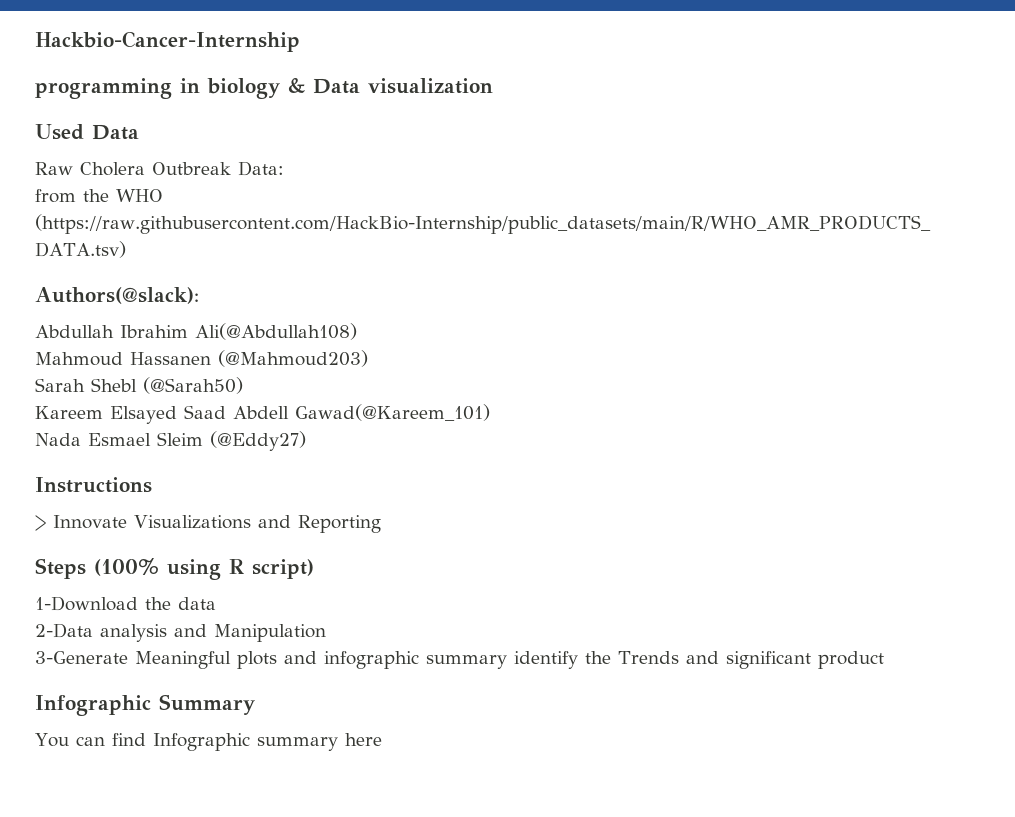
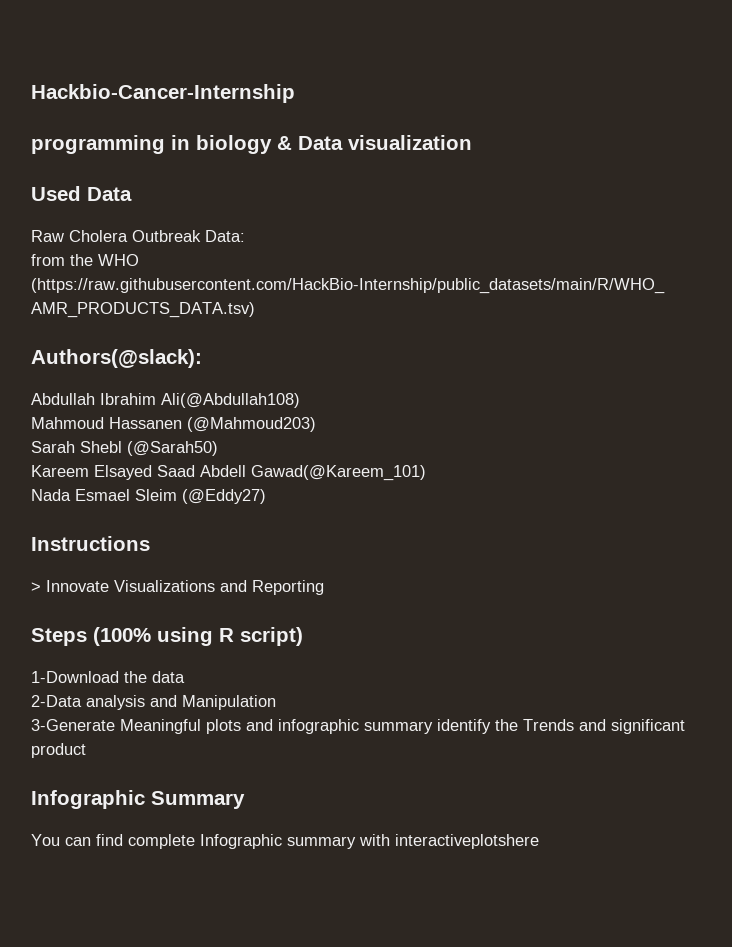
- You can find Infographic summary here
+ You can find complete Infographic summary with interactiveplotshere

